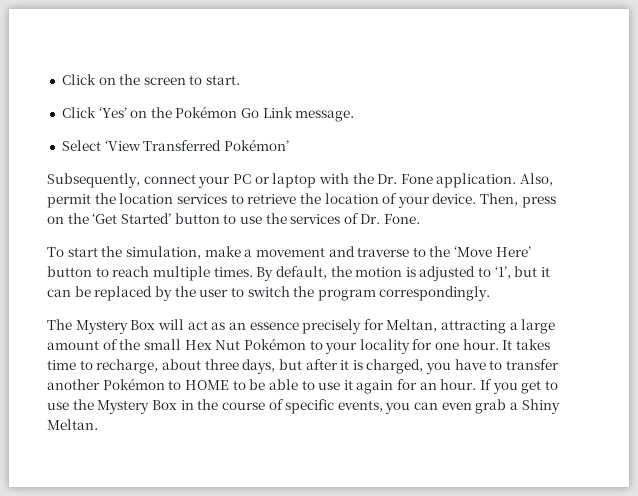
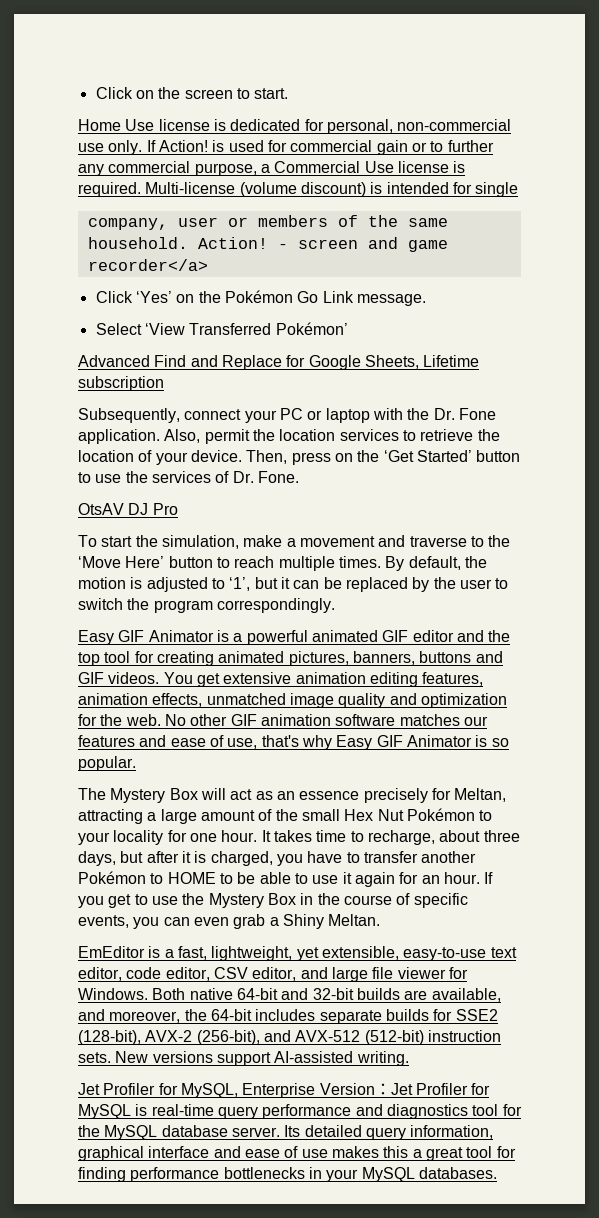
+ Home Use license is dedicated for personal, non-commercial use only. If Action! is used for commercial gain or to further any commercial purpose, a Commercial Use license is required. Multi-license (volume discount) is intended for single
+ company, user or members of the same household. Action! - screen and game recorder</a>
+ Advanced Find and Replace for Google Sheets, Lifetime subscription
+ OtsAV DJ Pro
+ Easy GIF Animator is a powerful animated GIF editor and the top tool for creating animated pictures, banners, buttons and GIF videos. You get extensive animation editing features, animation effects, unmatched image quality and optimization for the web. No other GIF animation software matches our features and ease of use, that's why Easy GIF Animator is so popular.
+ EmEditor is a fast, lightweight, yet extensible, easy-to-use text editor, code editor, CSV editor, and large file viewer for Windows. Both native 64-bit and 32-bit builds are available, and moreover, the 64-bit includes separate builds for SSE2 (128-bit), AVX-2 (256-bit), and AVX-512 (512-bit) instruction sets. New versions support AI-assisted writing.
+ Jet Profiler for MySQL, Enterprise Version：Jet Profiler for MySQL is real-time query performance and diagnostics tool for the MySQL database server. Its detailed query information, graphical interface and ease of use makes this a great tool for finding performance bottlenecks in your MySQL databases.

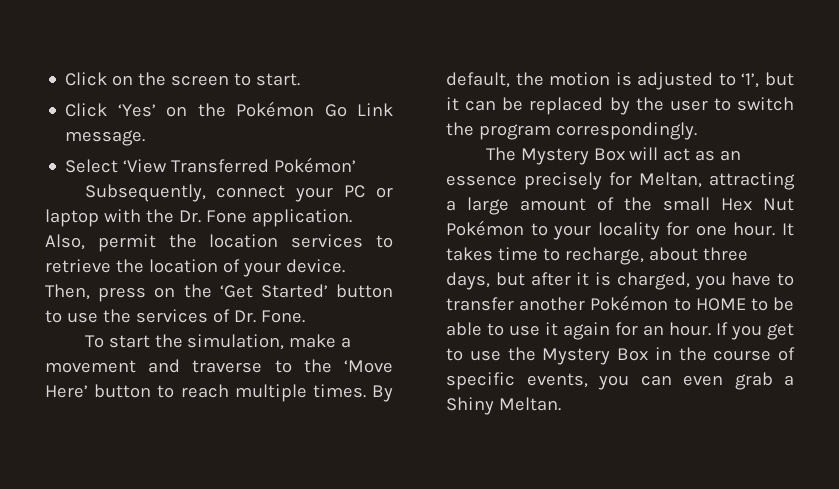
- Home Use license is dedicated for personal, non-commercial use only. If Action! is used for commercial gain or to further any commercial purpose, a Commercial Use license is required. Multi-license (volume discount) is intended for single
- company, user or members of the same household. Action! - screen and game recorder</a>
- Advanced Find and Replace for Google Sheets, Lifetime subscription
- OtsAV DJ Pro
- Easy GIF Animator is a powerful animated GIF editor and the top tool for creating animated pictures, banners, buttons and GIF videos. You get extensive animation editing features, animation effects, unmatched image quality and optimization for the web. No other GIF animation software matches our features and ease of use, that's why Easy GIF Animator is so popular.
- EmEditor is a fast, lightweight, yet extensible, easy-to-use text editor, code editor, CSV editor, and large file viewer for Windows. Both native 64-bit and 32-bit builds are available, and moreover, the 64-bit includes separate builds for SSE2 (128-bit), AVX-2 (256-bit), and AVX-512 (512-bit) instruction sets. New versions support AI-assisted writing.
- Jet Profiler for MySQL, Enterprise Version：Jet Profiler for MySQL is real-time query performance and diagnostics tool for the MySQL database server. Its detailed query information, graphical interface and ease of use makes this a great tool for finding performance bottlenecks in your MySQL databases.

